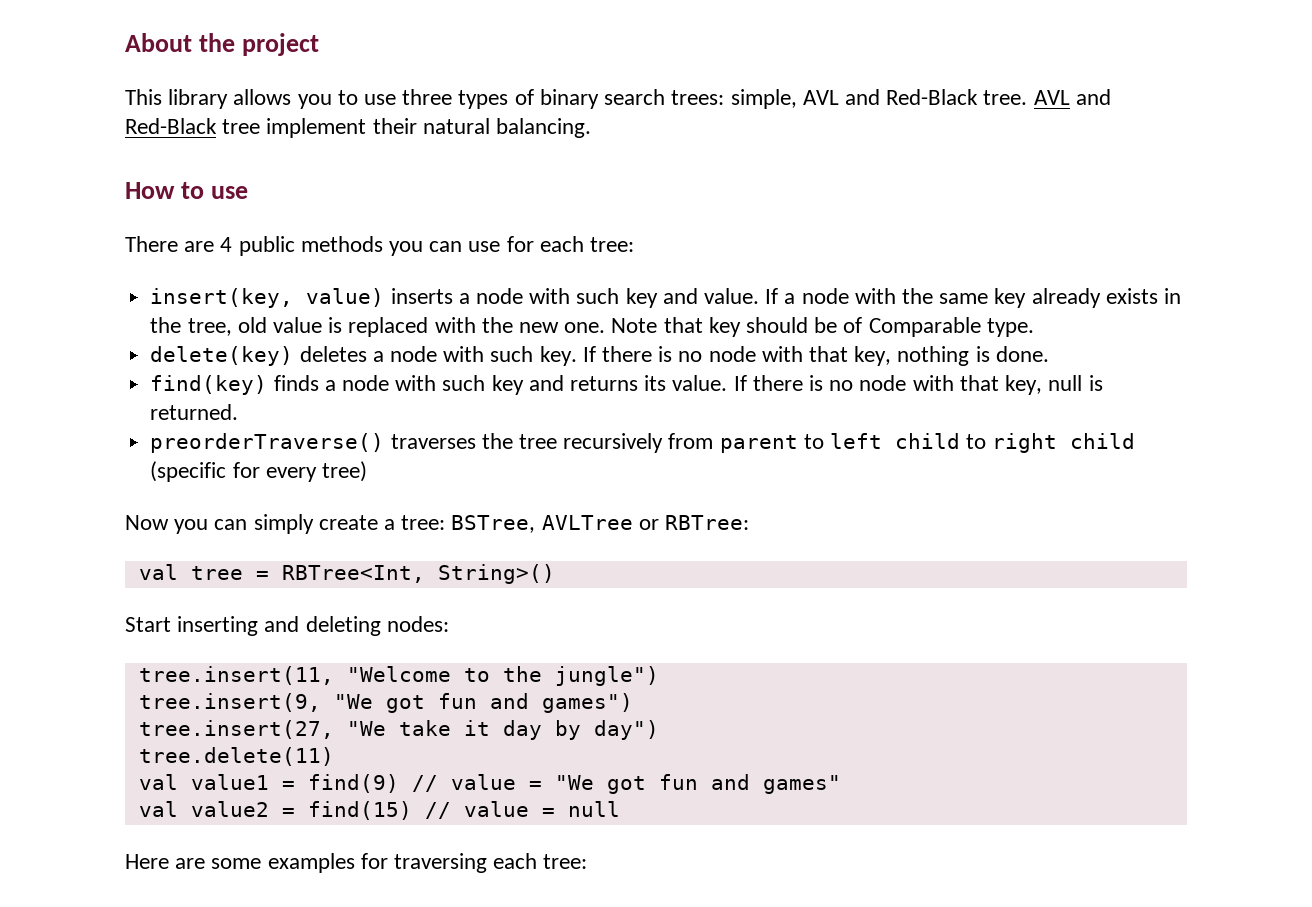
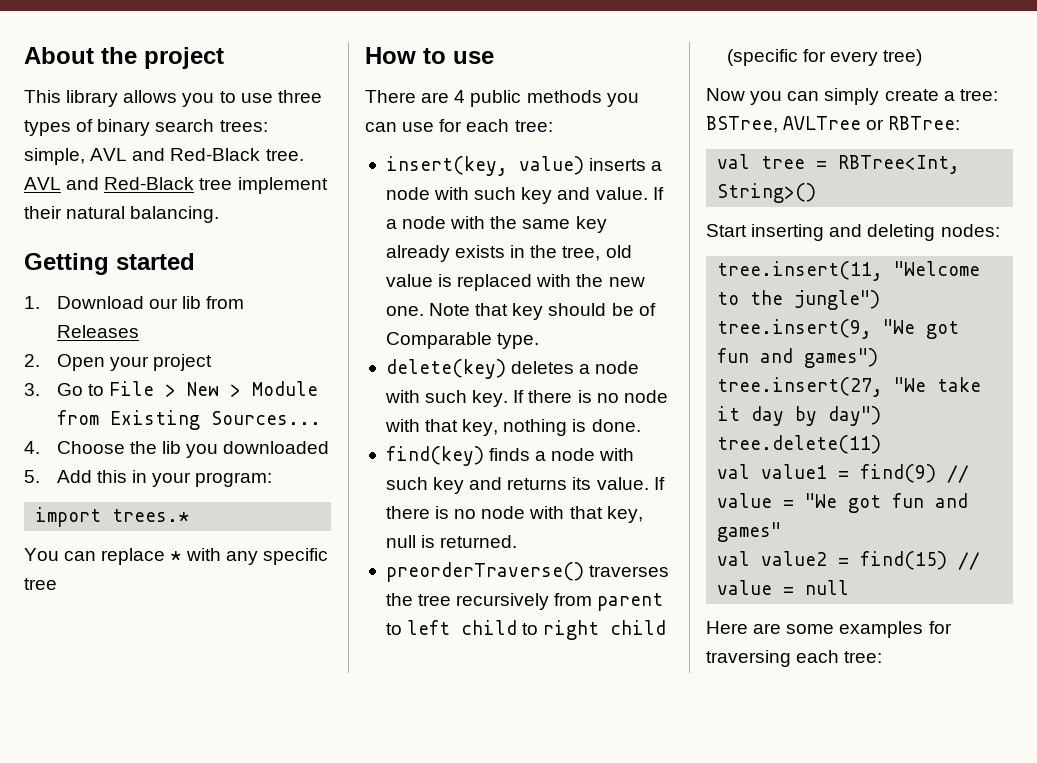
+ Getting started
+ 1. Download our lib from Releases
+ 2. Open your project
+ 3. Go to File > New > Module from Existing Sources...
+ 4. Choose the lib you downloaded
+ 5. Add this in your program:
+ import trees.*
+ You can replace * with any specific tree

